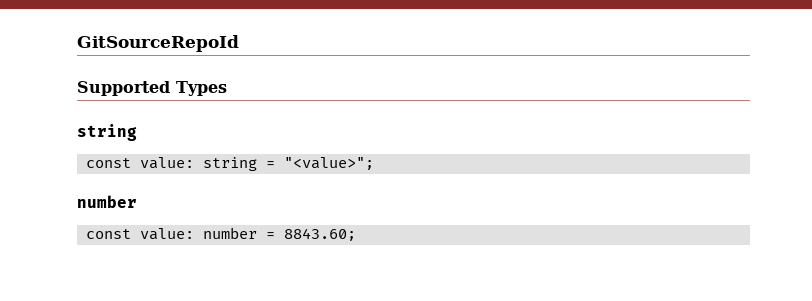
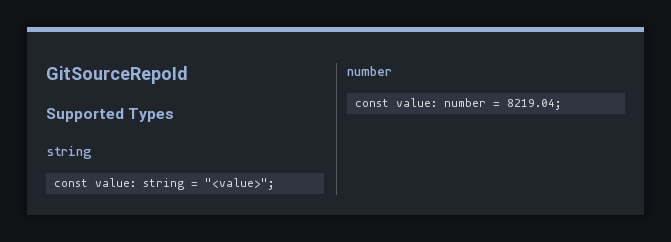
- const value: number = 8843.60;
+ const value: number = 8219.04;

